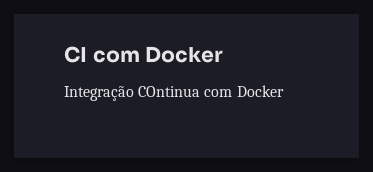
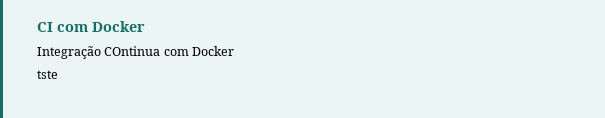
+ tste

